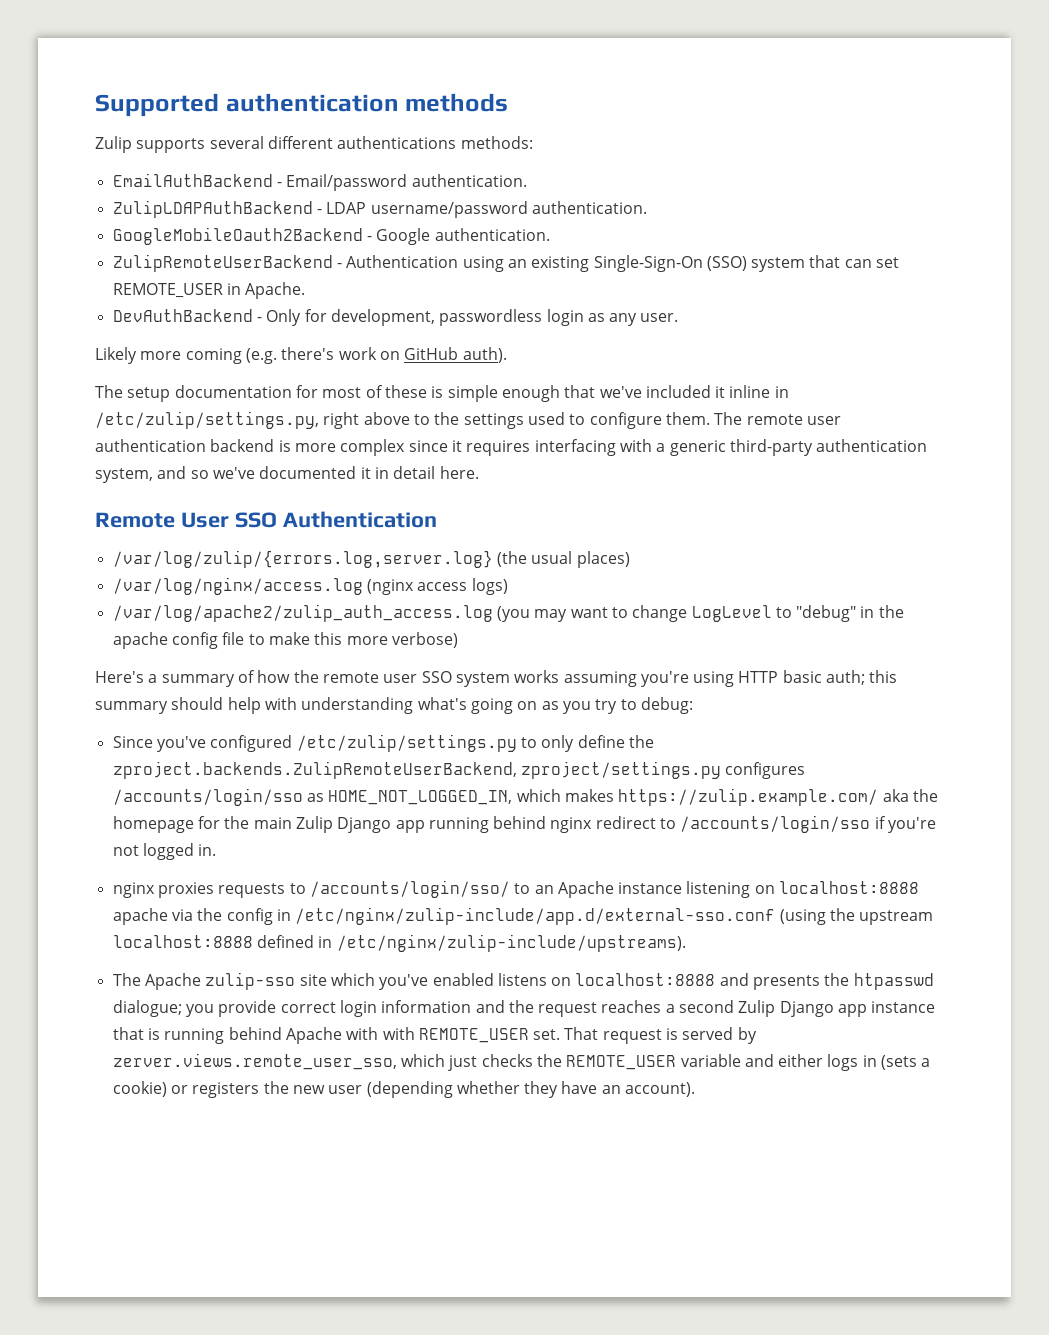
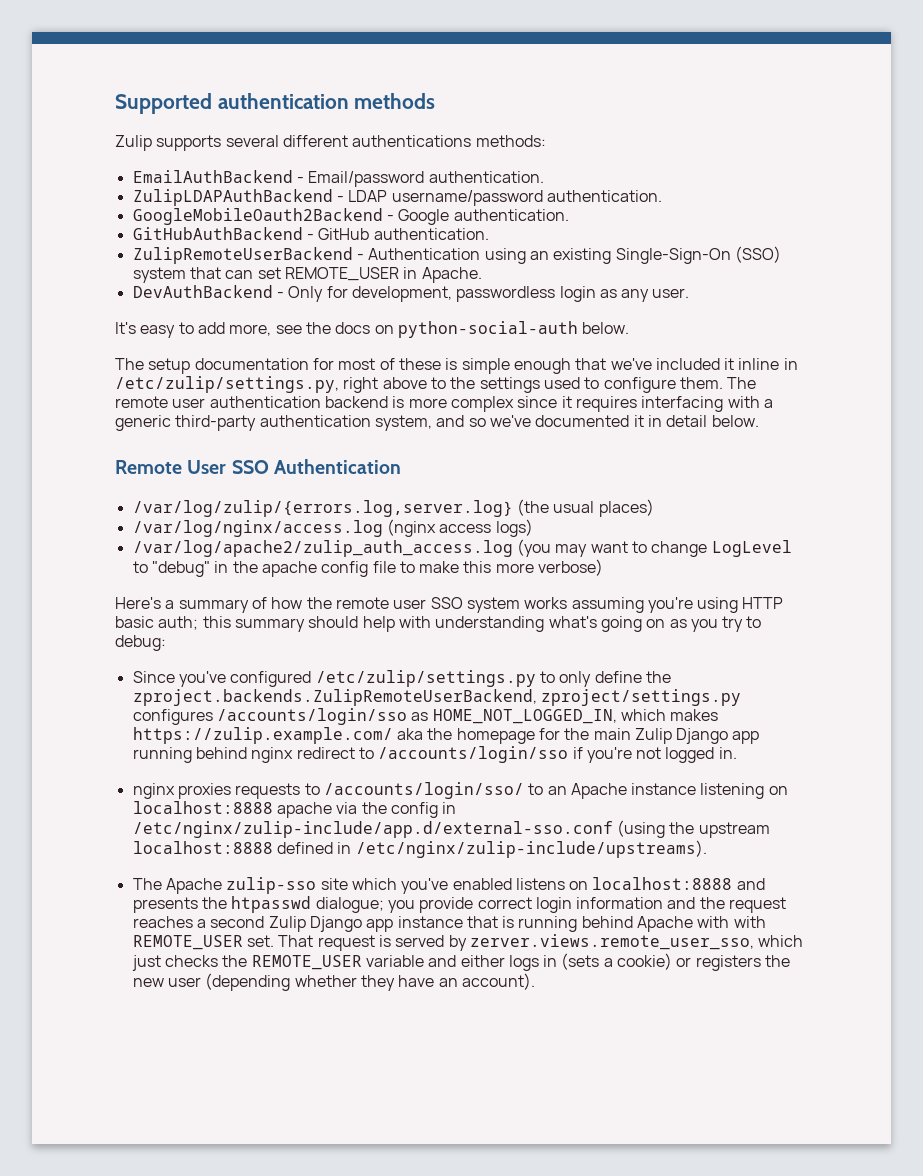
+ GitHubAuthBackend - GitHub authentication.
- Likely more coming (e.g. there's work on GitHub auth).
+ It's easy to add more, see the docs on python-social-auth below.
- The remote user authentication backend is more complex since it requires interfacing with a generic third-party authentication system, and so we've documented it in detail here.
+ The remote user authentication backend is more complex since it requires interfacing with a generic third-party authentication system, and so we've documented it in detail below.

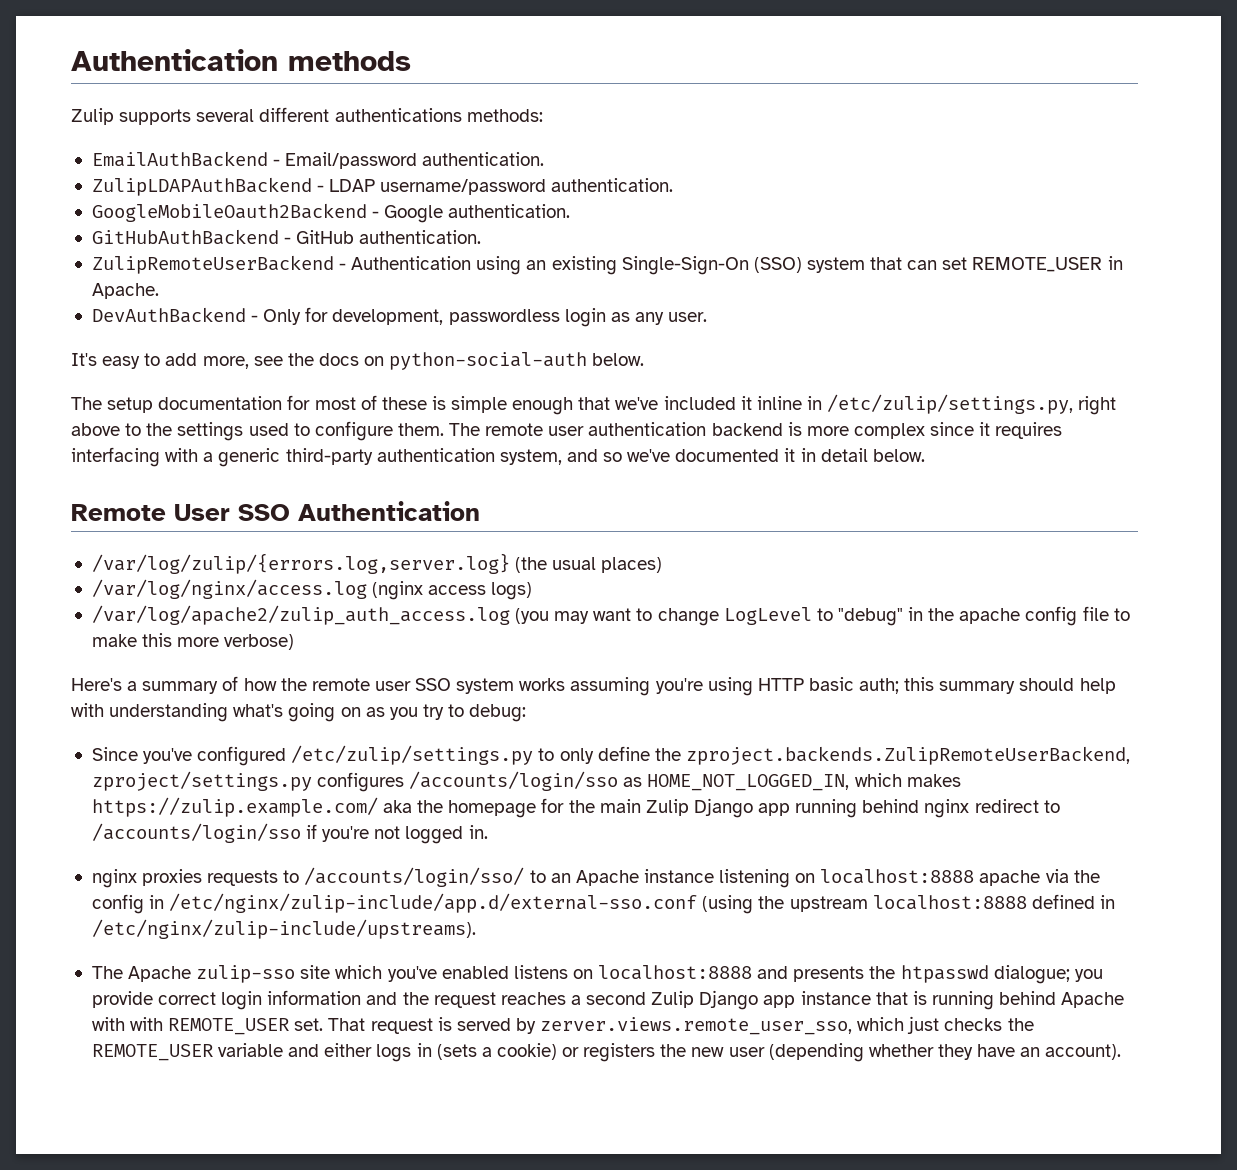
- Supported authentication methods
+ Authentication methods

